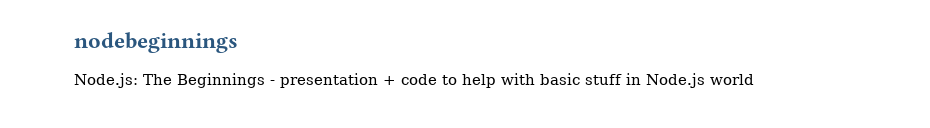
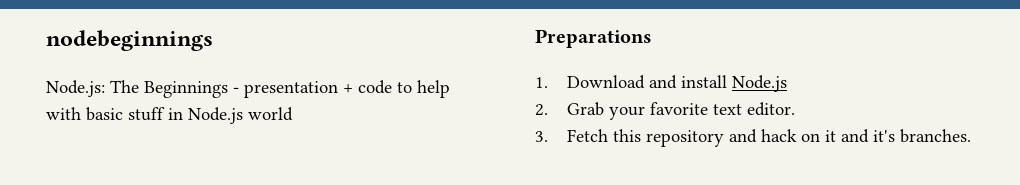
+ Preparations
+ 1. Download and install Node.js
+ 2. Grab your favorite text editor.
+ 3. Fetch this repository and hack on it and it's branches.

